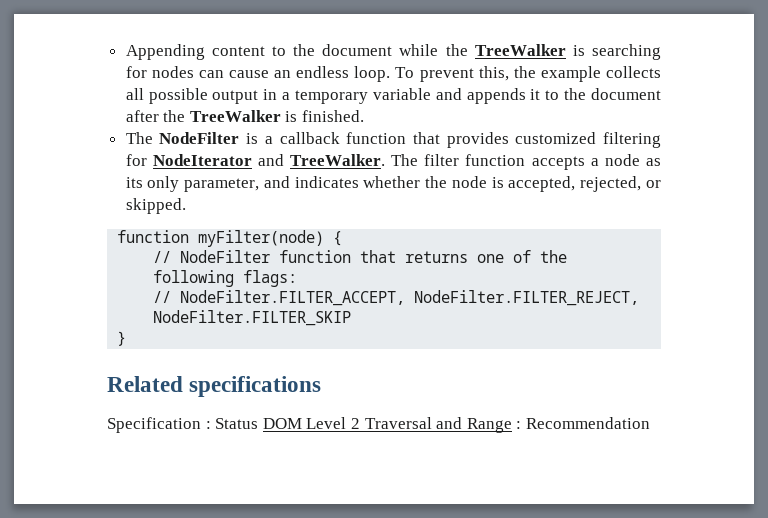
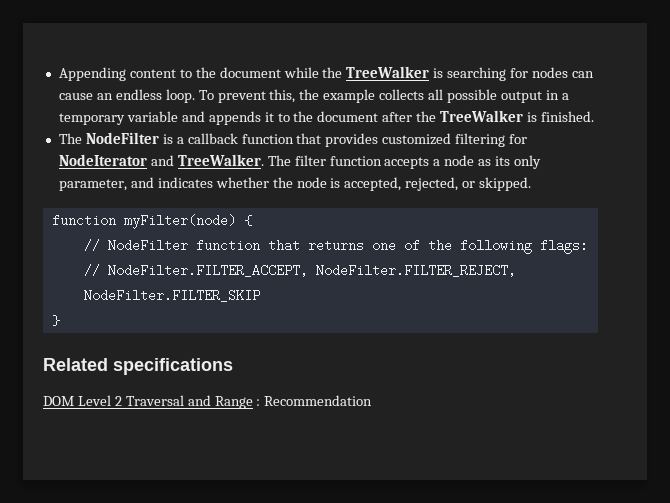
- Specification : Status DOM Level 2 Traversal and Range : Recommendation
+ DOM Level 2 Traversal and Range : Recommendation

